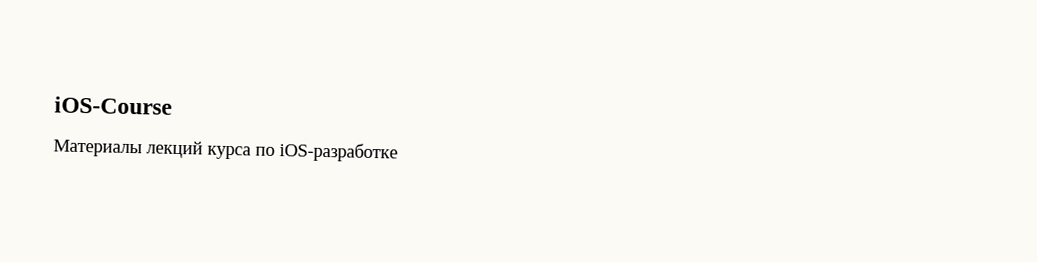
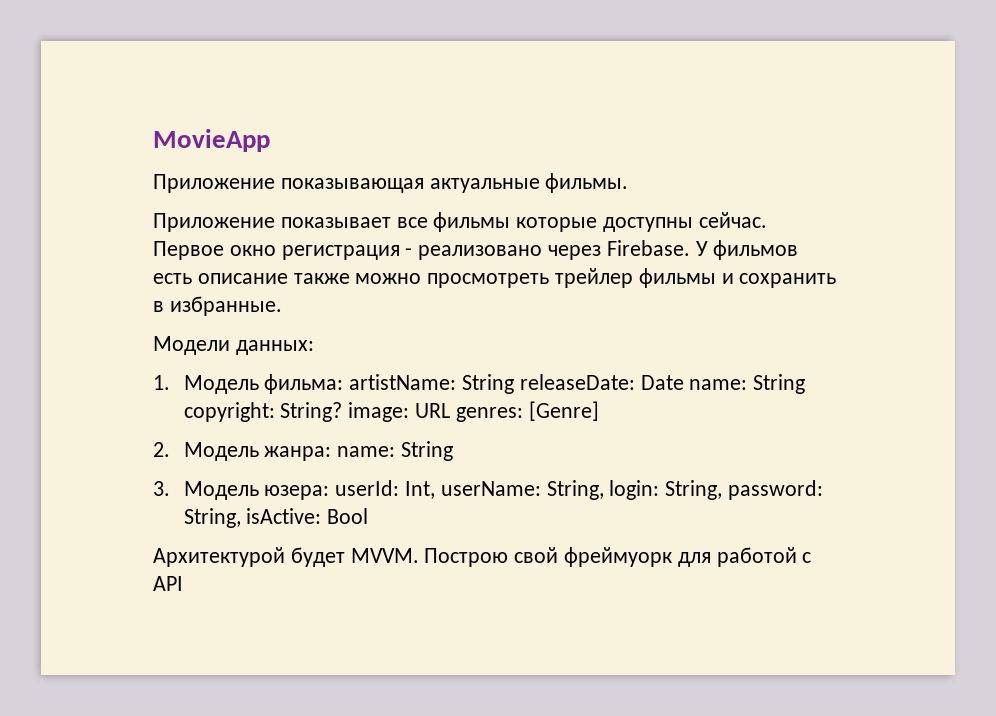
- iOS-Course
- Материалы лекций курса по iOS-разработке
+ MovieApp
+ Приложение показывающая актуальные фильмы.
+ Приложение показывает все фильмы которые доступны сейчас. Первое окно регистрация - реализовано через Firebase. У фильмов есть описание также можно просмотреть трейлер фильмы и сохранить в избранные.
+ Модели данных:
+ 1. Модель фильма: artistName: String releaseDate: Date name: String copyright: String? image: URL genres: [Genre]
+ 2. Модель жанра: name: String
+ 3. Модель юзера: userId: Int, userName: String, login: String, password: String, isActive: Bool
+ Архитектурой будет MVVM. Построю свой фреймуорк для работой с API

